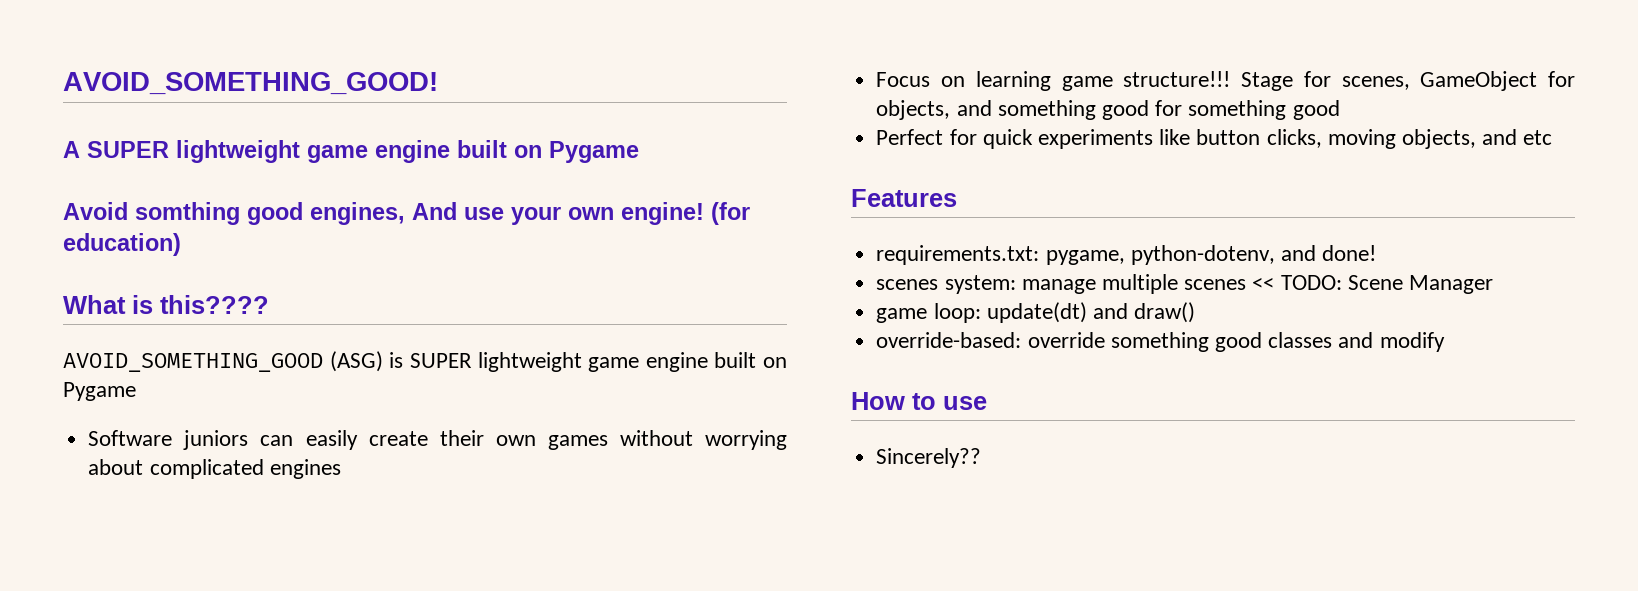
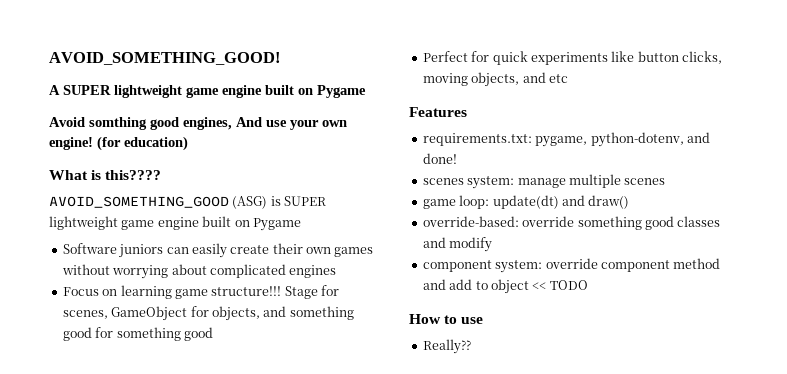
- scenes system: manage multiple scenes << TODO: Scene Manager
+ scenes system: manage multiple scenes
+ component system: override component method and add to object << TODO
- Sincerely??
+ Really??

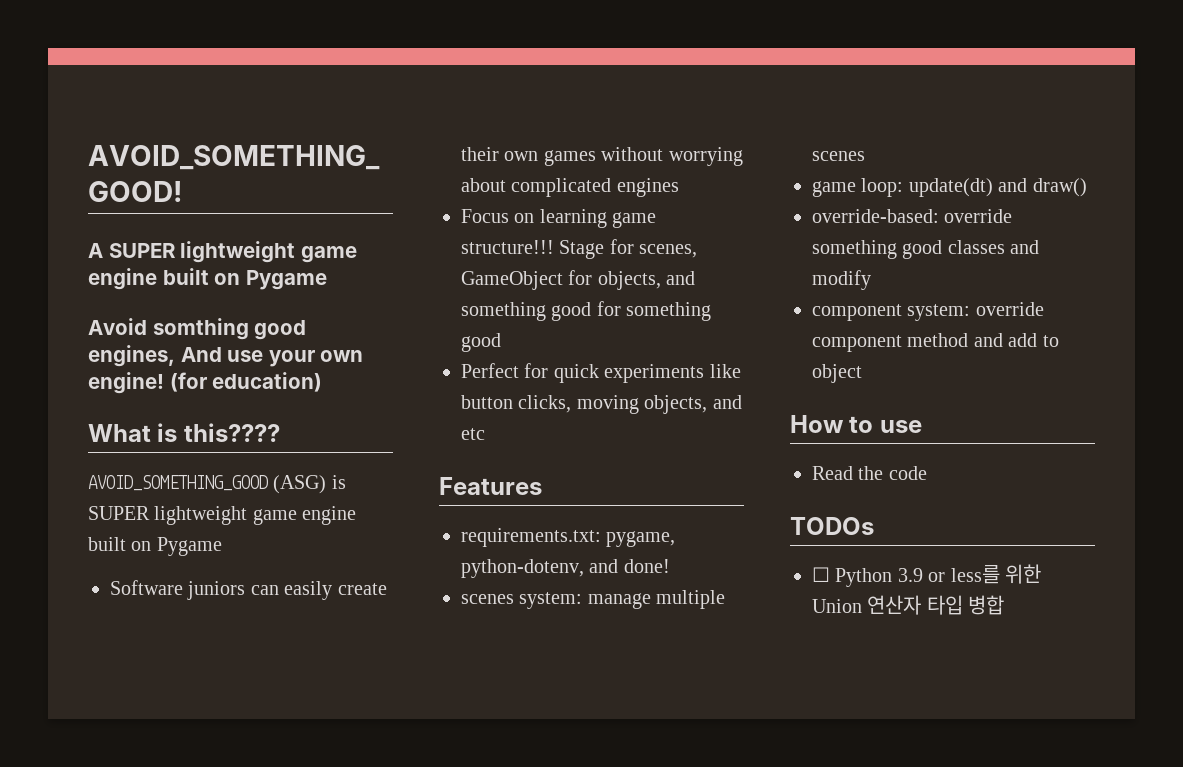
- component system: override component method and add to object << TODO
+ component system: override component method and add to object
- Really??
+ Read the code
+ TODOs
+ ☐ Python 3.9 or less를 위한 Union 연산자 타입 병합

